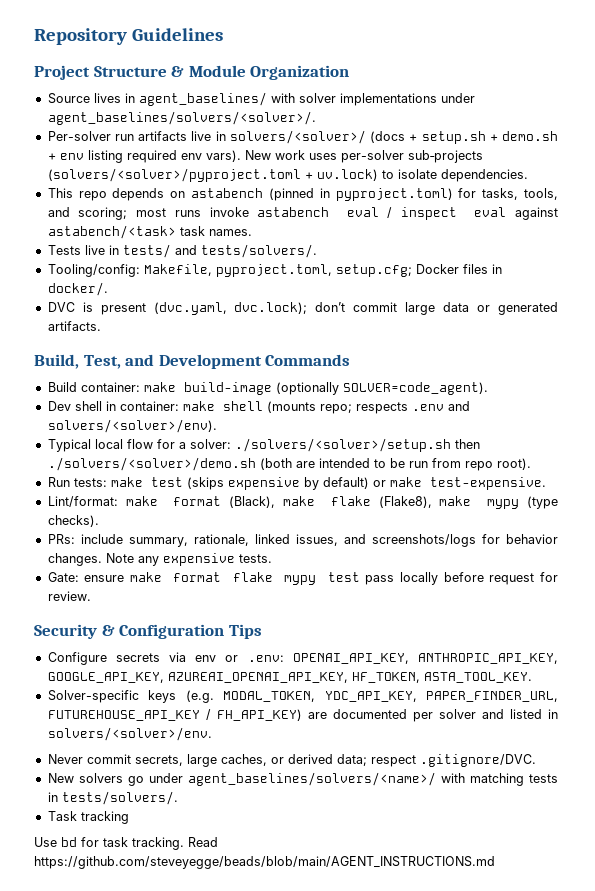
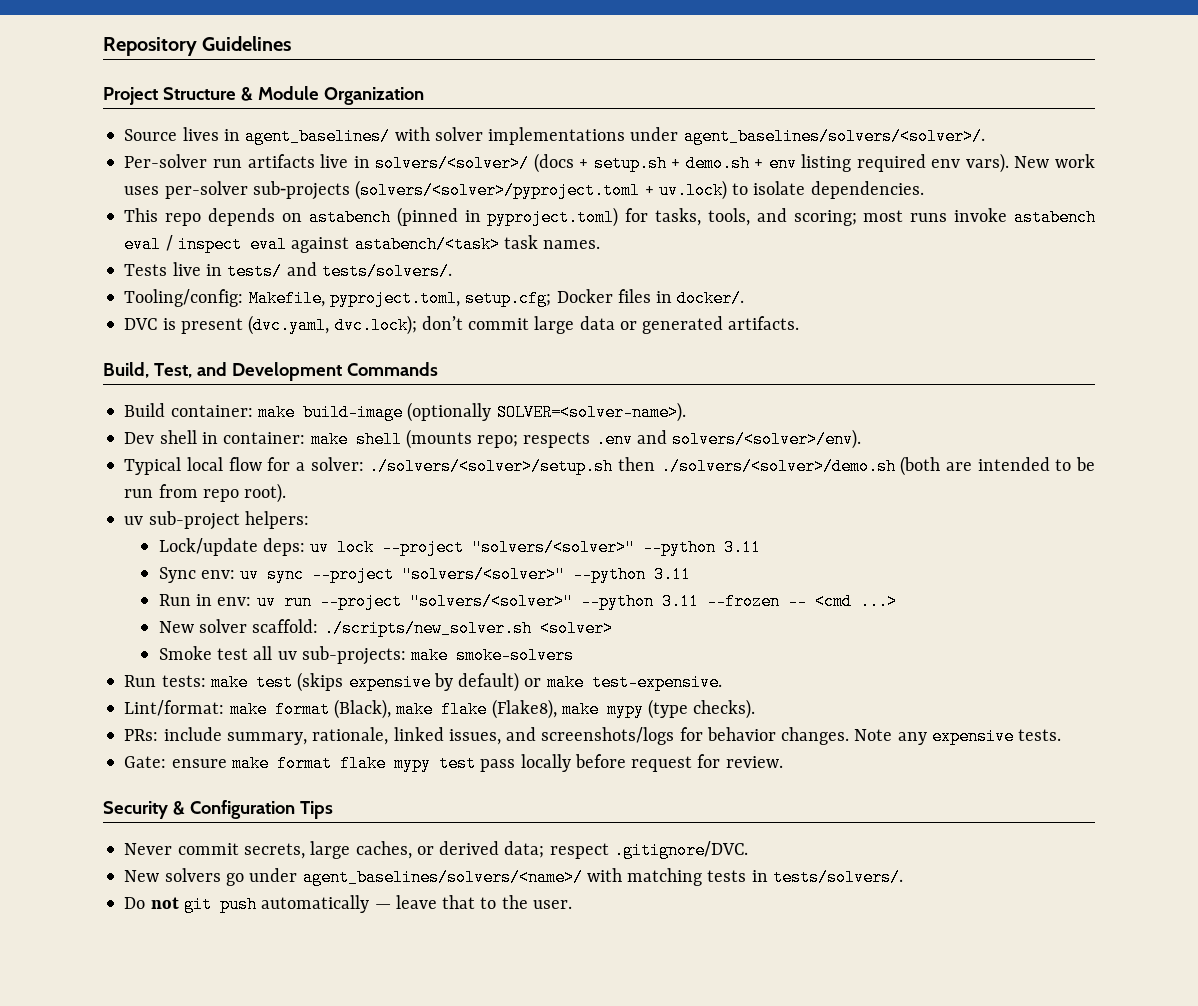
- Build container: make build-image (optionally SOLVER=code_agent).
+ Build container: make build-image (optionally SOLVER=<solver-name>).
+ uv sub-project helpers:
+ Lock/update deps: uv lock --project "solvers/<solver>" --python 3.11
+ Sync env: uv sync --project "solvers/<solver>" --python 3.11
+ Run in env: uv run --project "solvers/<solver>" --python 3.11 --frozen -- <cmd ...>
+ New solver scaffold: ./scripts/new_solver.sh <solver>
+ Smoke test all uv sub-projects: make smoke-solvers
- Configure secrets via env or .env: OPENAI_API_KEY, ANTHROPIC_API_KEY, GOOGLE_API_KEY, AZUREAI_OPENAI_API_KEY, HF_TOKEN, ASTA_TOOL_KEY.
- Solver-specific keys (e.g. MODAL_TOKEN, YDC_API_KEY, PAPER_FINDER_URL, FUTUREHOUSE_API_KEY / FH_API_KEY) are documented per solver and listed in solvers/<solver>/env.
- Task tracking
- Use bd for task tracking. Read https://github.com/steveyegge/beads/blob/main/AGENT_INSTRUCTIONS.md
+ Do not git push automatically — leave that to the user.

